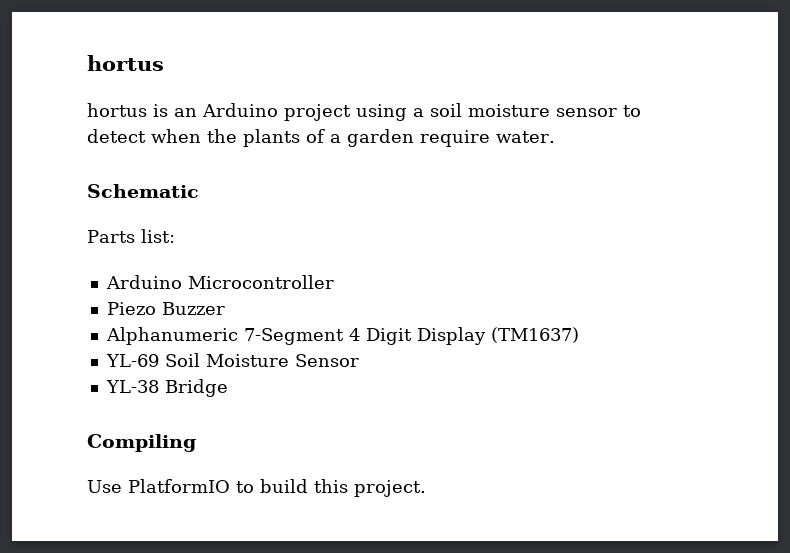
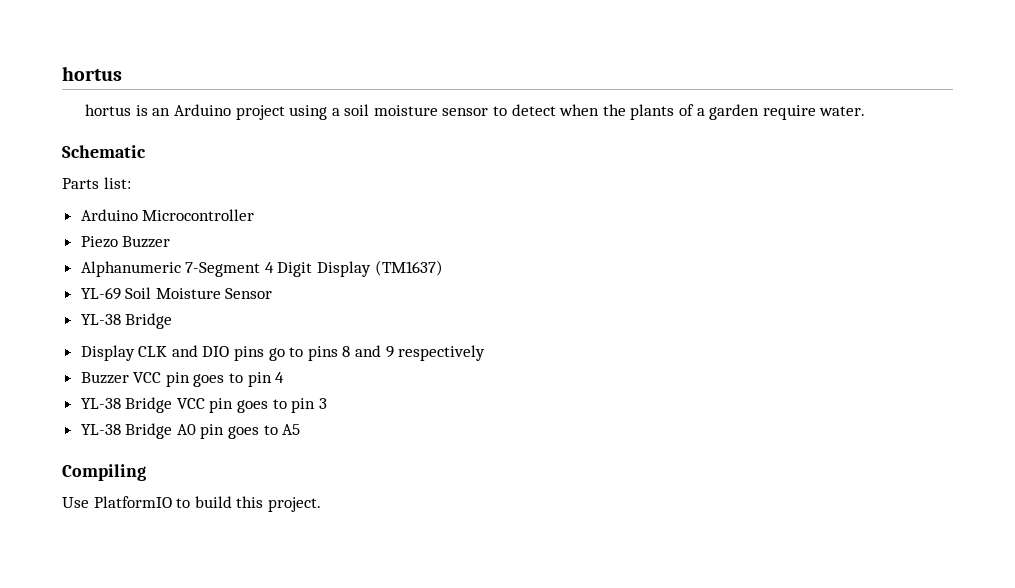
+ Display CLK and DIO pins go to pins 8 and 9 respectively
+ Buzzer VCC pin goes to pin 4
+ YL-38 Bridge VCC pin goes to pin 3
+ YL-38 Bridge A0 pin goes to A5

